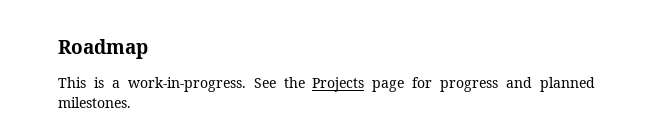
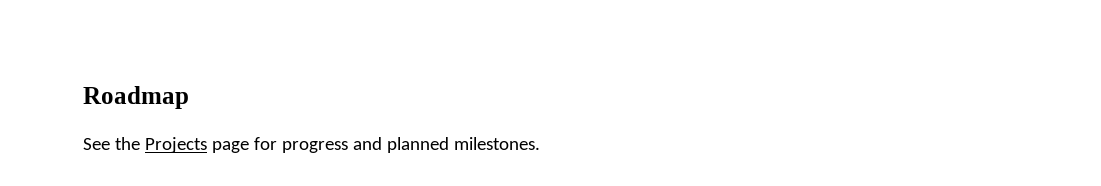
- This is a work-in-progress.

